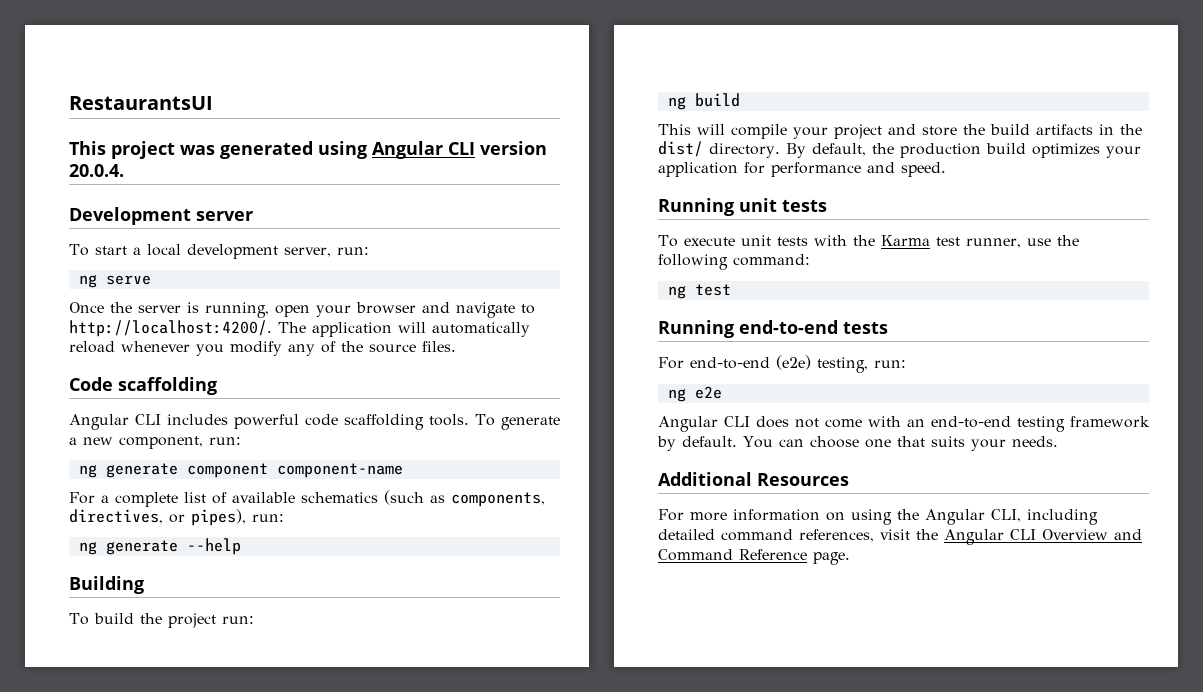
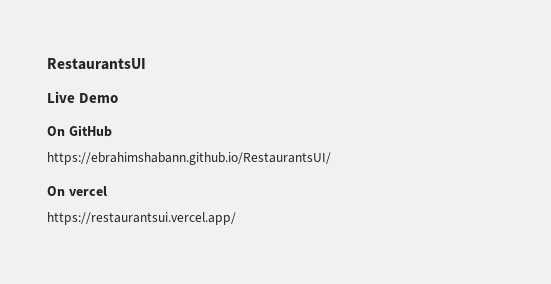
- This project was generated using Angular CLI version 20.0.4.
- Development server
- To start a local development server, run:
- ng serve
- Once the server is running, open your browser and navigate to http://localhost:4200/. The application will automatically reload whenever you modify any of the source files.
- Code scaffolding
- Angular CLI includes powerful code scaffolding tools. To generate a new component, run:
- ng generate component component-name
- For a complete list of available schematics (such as components, directives, or pipes), run:
- ng generate --help
- Building
- To build the project run:
- ng build
- This will compile your project and store the build artifacts in the dist/ directory. By default, the production build optimizes your application for performance and speed.
- Running unit tests
- To execute unit tests with the Karma test runner, use the following command:
- ng test
- Running end-to-end tests
- For end-to-end (e2e) testing, run:
- ng e2e
- Angular CLI does not come with an end-to-end testing framework by default. You can choose one that suits your needs.
- Additional Resources
- For more information on using the Angular CLI, including detailed command references, visit the Angular CLI Overview and Command Reference page.
+ Live Demo
+ On GitHub
+ https://ebrahimshabann.github.io/RestaurantsUI/
+ On vercel
+ https://restaurantsui.vercel.app/

